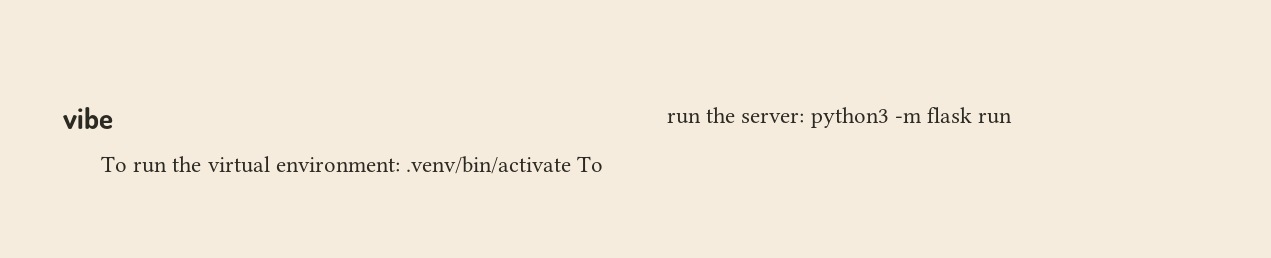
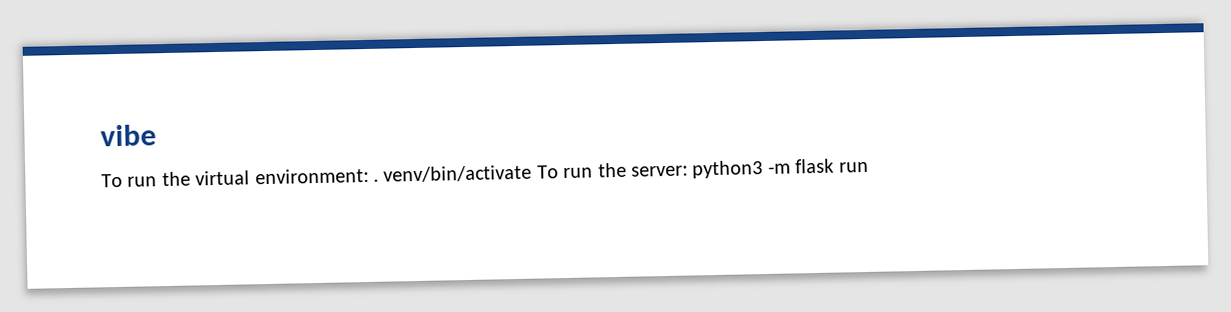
- To run the virtual environment: .venv/bin/activate To run the server: python3 -m flask run
+ To run the virtual environment: . venv/bin/activate To run the server: python3 -m flask run

